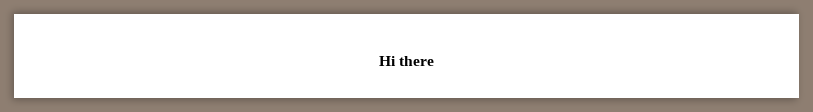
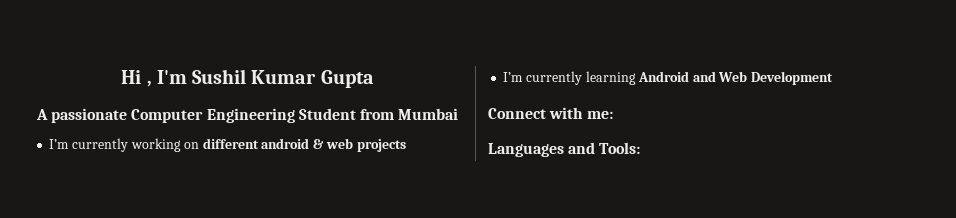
- Hi there
+ Hi , I'm Sushil Kumar Gupta
+ A passionate Computer Engineering Student from Mumbai
+ I’m currently working on different android & web projects
+ I’m currently learning Android and Web Development
+ Connect with me:
+ Languages and Tools:

